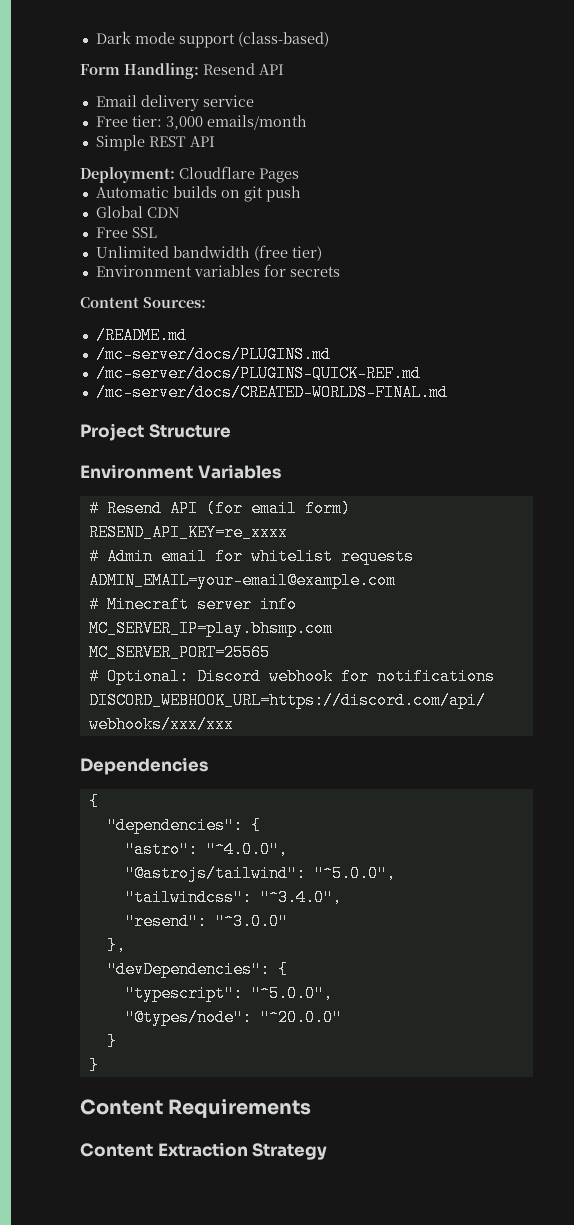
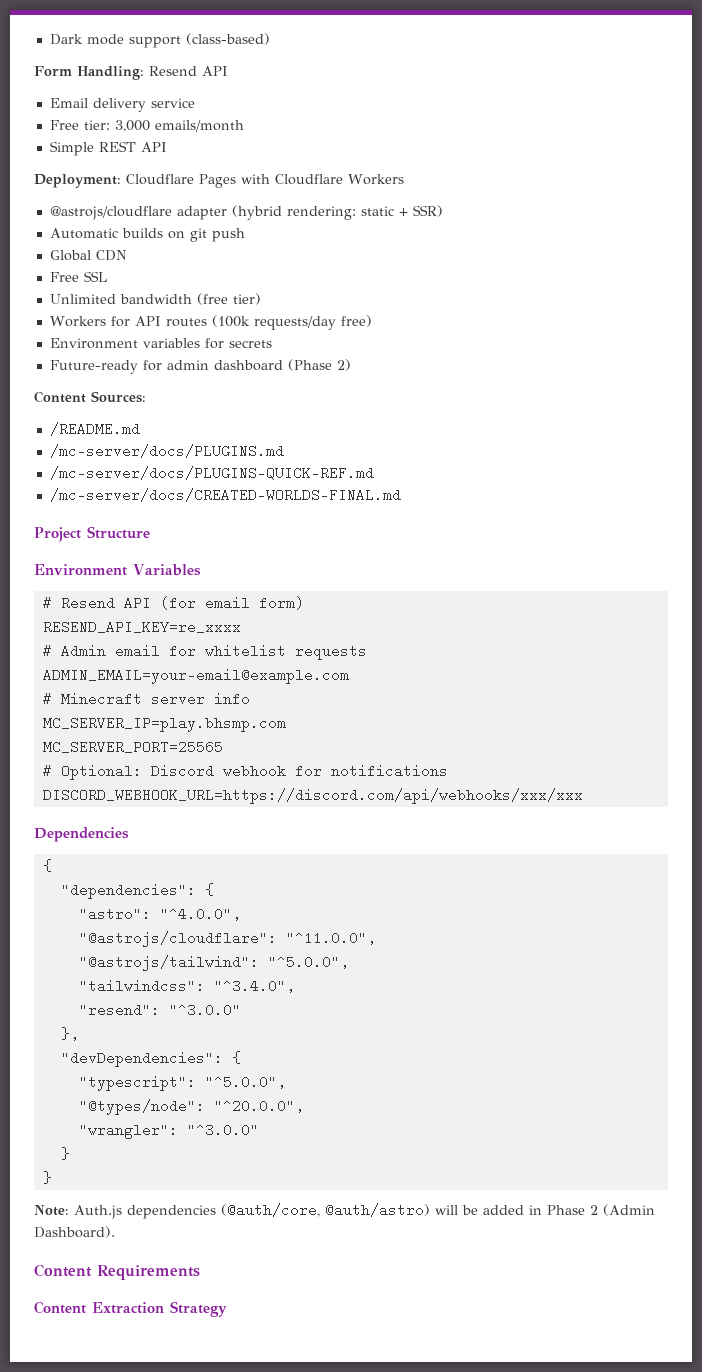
- Deployment: Cloudflare Pages
+ Deployment: Cloudflare Pages with Cloudflare Workers
+ @astrojs/cloudflare adapter (hybrid rendering: static + SSR)
+ Workers for API routes (100k requests/day free)
  Environment variables for secrets
+ Future-ready for admin dashboard (Phase 2)
+ "@astrojs/cloudflare": "^11.0.0",
- "@types/node": "^20.0.0"
+ "@types/node": "^20.0.0",
+ "wrangler": "^3.0.0"
+ Note: Auth.js dependencies (@auth/core, @auth/astro) will be added in Phase 2 (Admin Dashboard).

